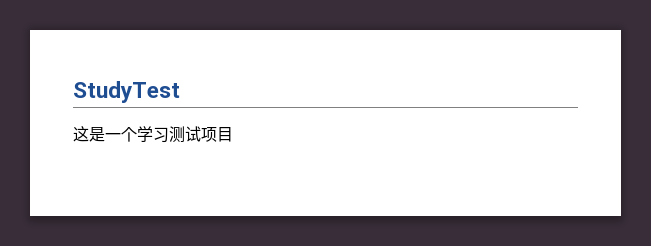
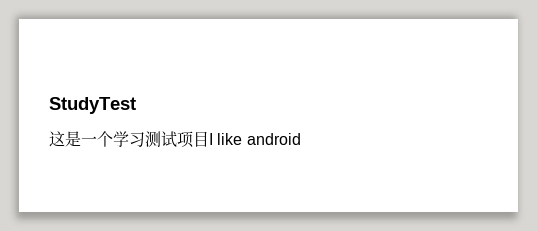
- 这是一个学习测试项目
+ 这是一个学习测试项目I like android

